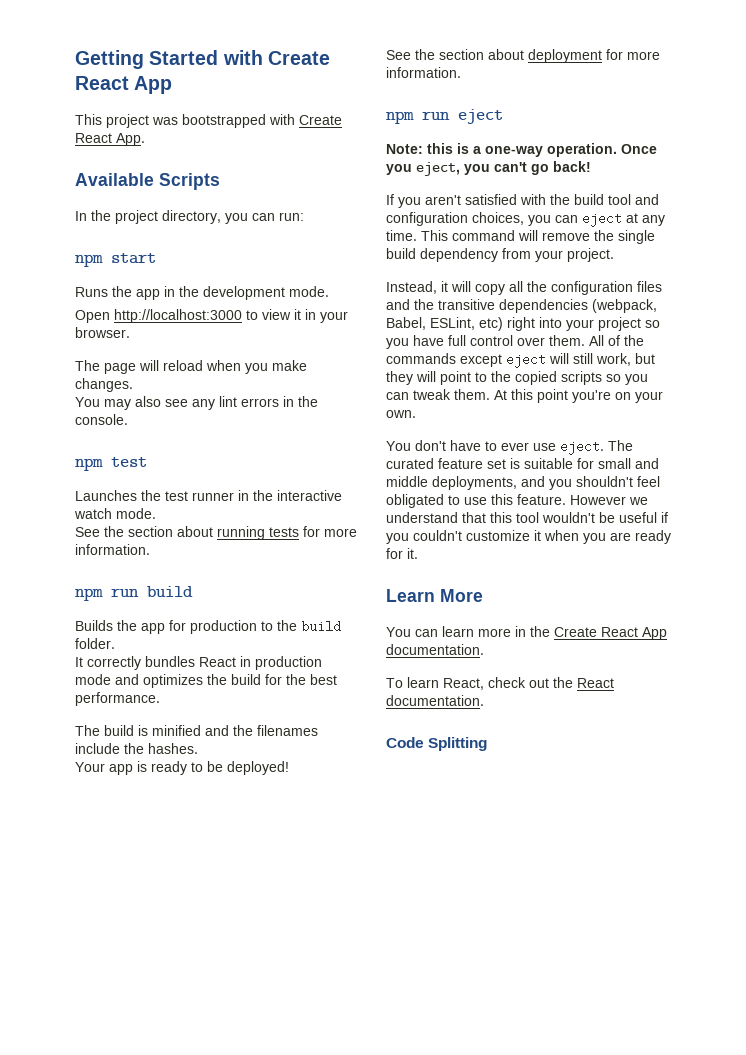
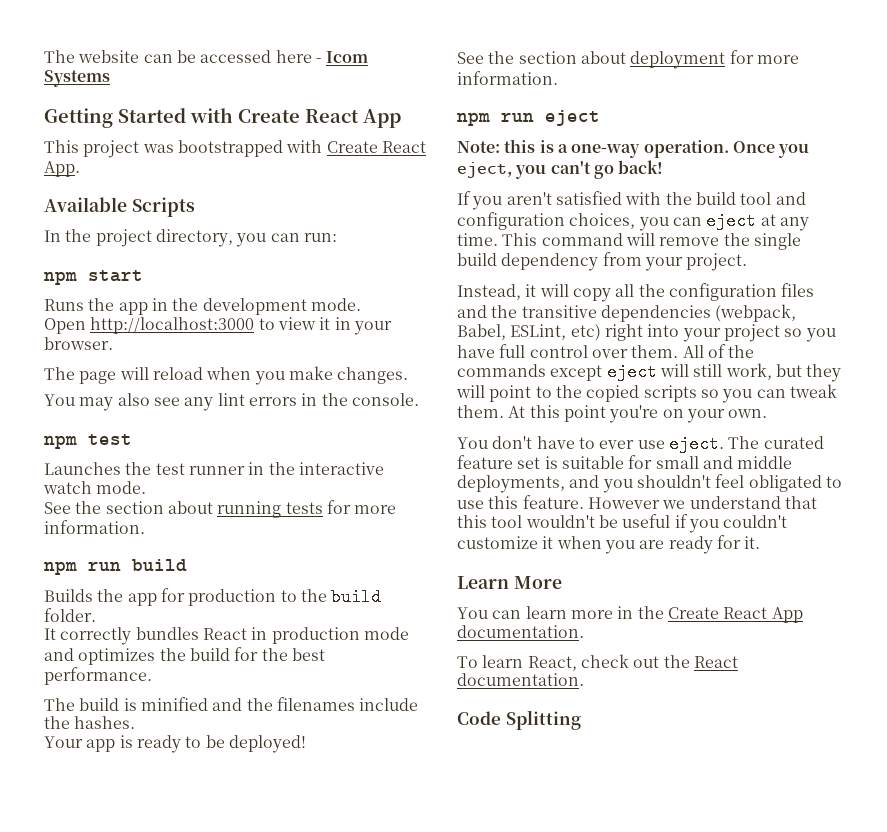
+ The website can be accessed here - Icom Systems

